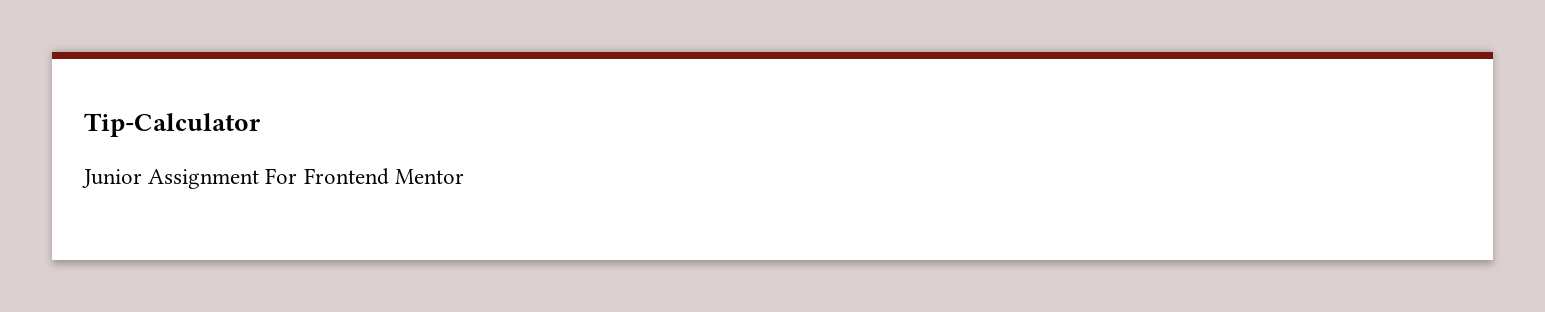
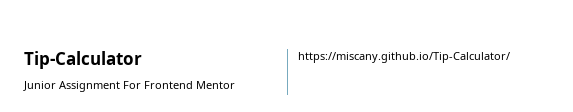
- Junior Assignment For Frontend Mentor
+ Junior Assignment For Frontend Mentor https://miscany.github.io/Tip-Calculator/

